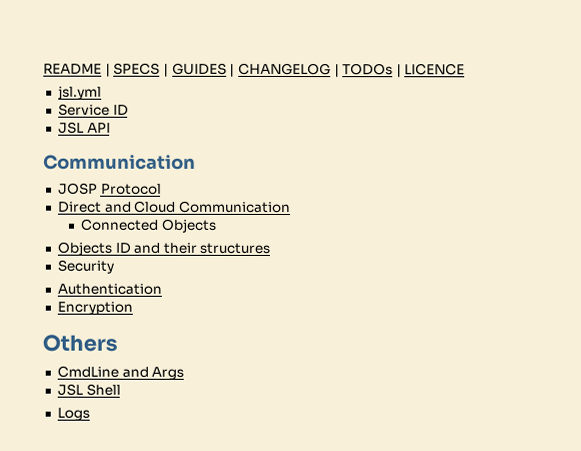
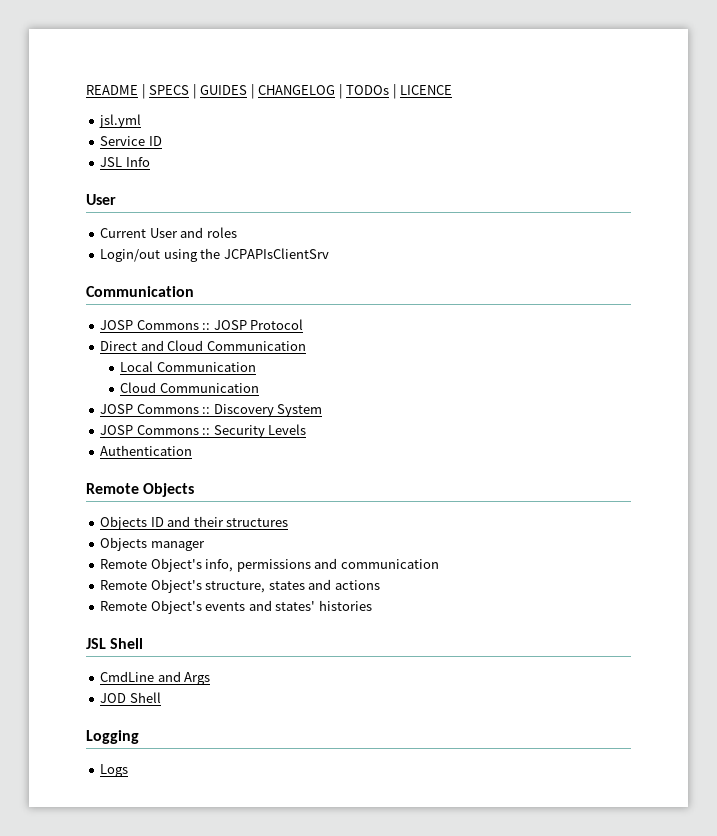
- JSL API
+ JSL Info
+ User
+ Current User and roles
+ Login/out using the JCPAPIsClientSrv
  Communication
- JOSP Protocol
+ JOSP Commons :: JOSP Protocol
- Connected Objects
+ Local Communication
+ Cloud Communication
+ JOSP Commons :: Discovery System
+ JOSP Commons :: Security Levels
+ Authentication
+ Remote Objects
- Security
- Authentication
- Encryption
- Others
+ Objects manager
+ Remote Object's info, permissions and communication
+ Remote Object's structure, states and actions
+ Remote Object's events and states' histories
+ JSL Shell
- JSL Shell
+ JOD Shell
+ Logging

